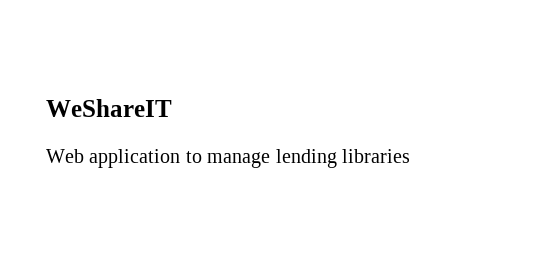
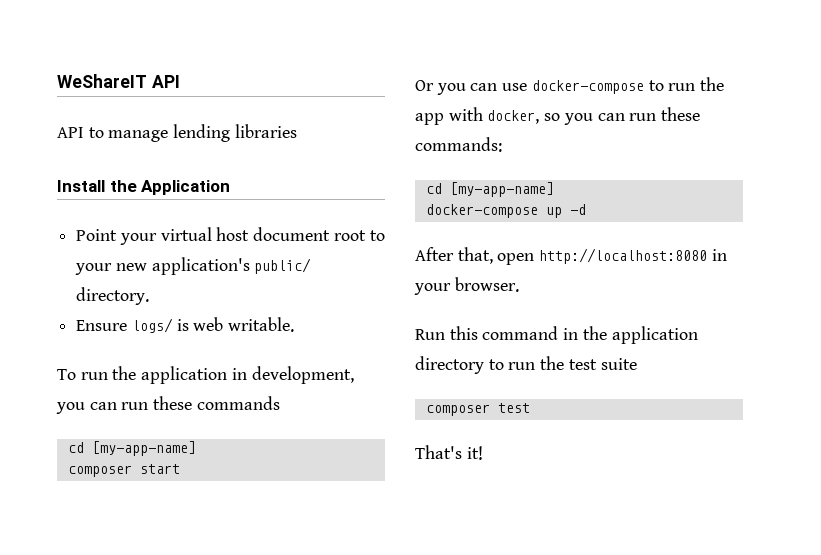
- WeShareIT
- Web application to manage lending libraries
+ WeShareIT API
+ API to manage lending libraries
+ Install the Application
+ Point your virtual host document root to your new application's public/ directory.
+ Ensure logs/ is web writable.
+ To run the application in development, you can run these commands
+ cd [my-app-name]
+ composer start
+ Or you can use docker-compose to run the app with docker, so you can run these commands:
+ cd [my-app-name]
+ docker-compose up -d
+ After that, open http://localhost:8080 in your browser.
+ Run this command in the application directory to run the test suite
+ composer test
+ That's it!

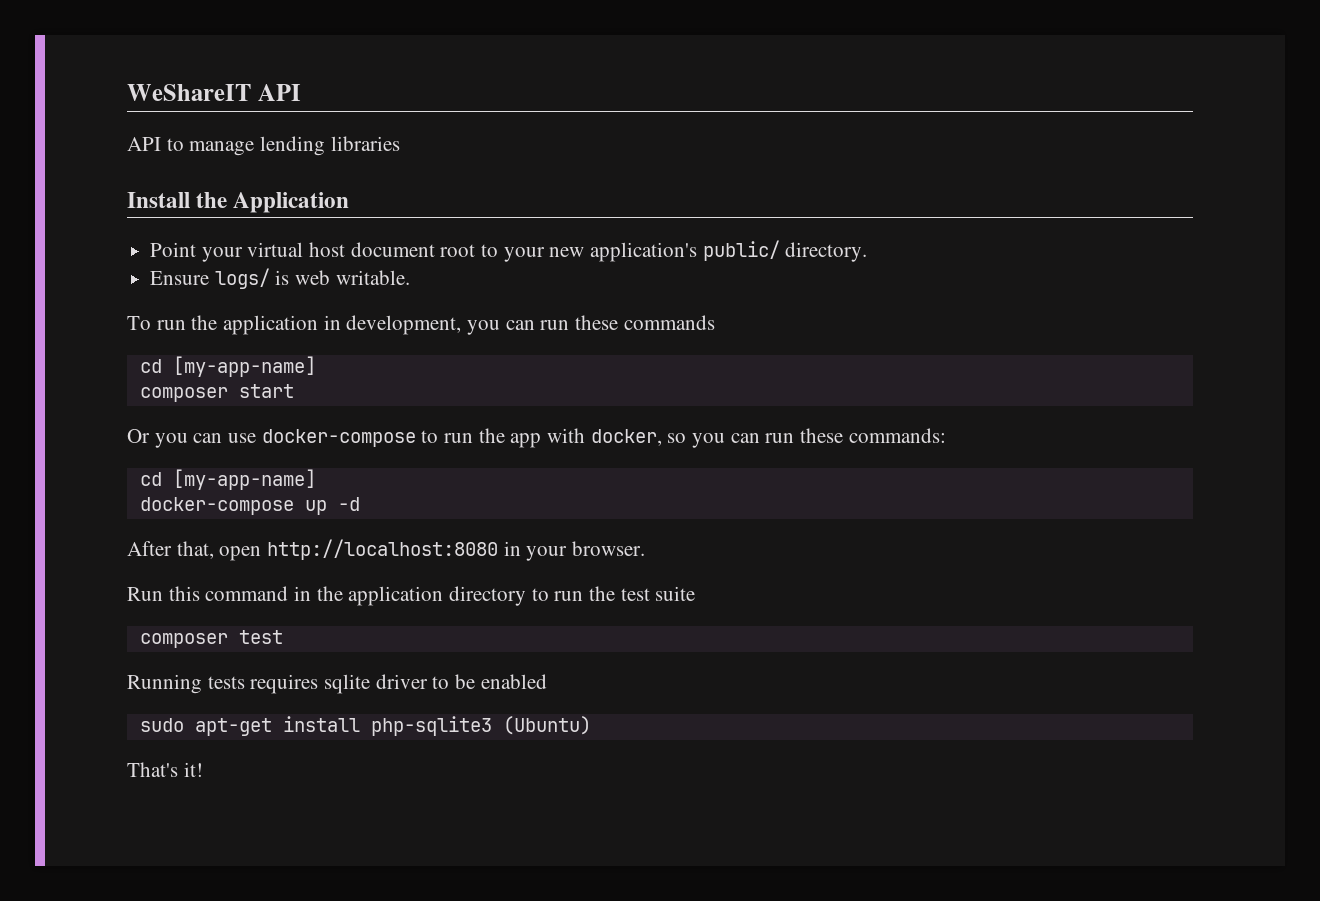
+ Running tests requires sqlite driver to be enabled
+ sudo apt-get install php-sqlite3 (Ubuntu)

